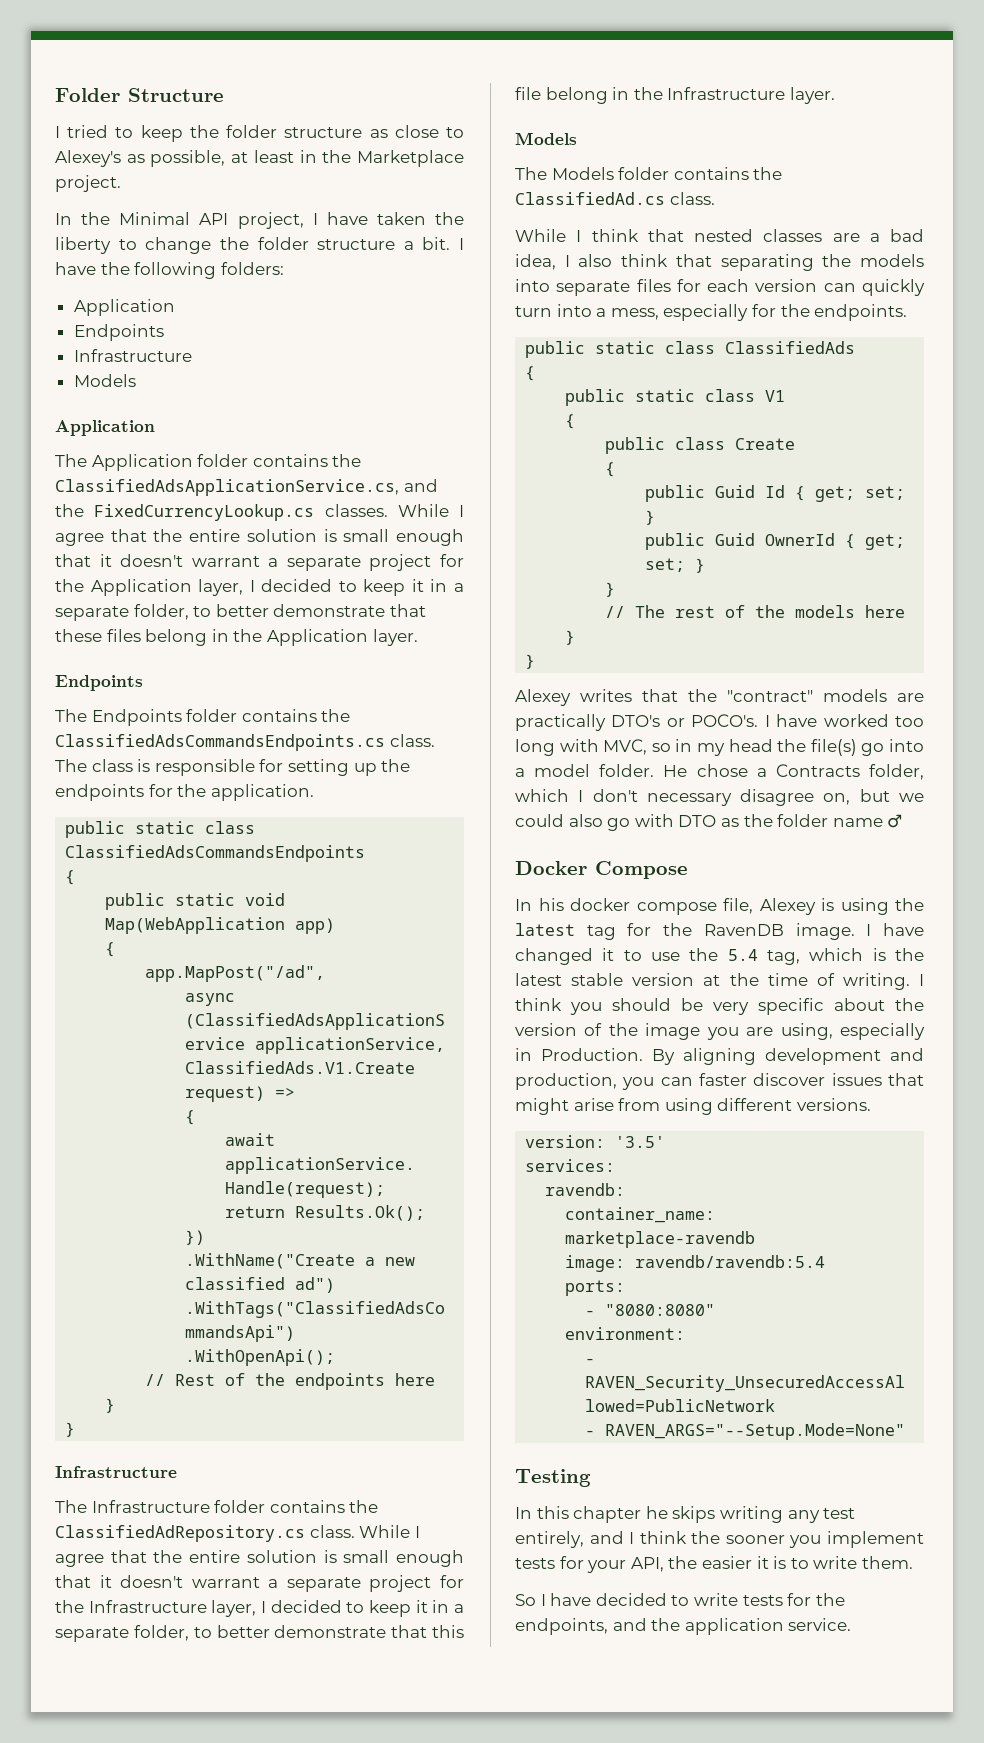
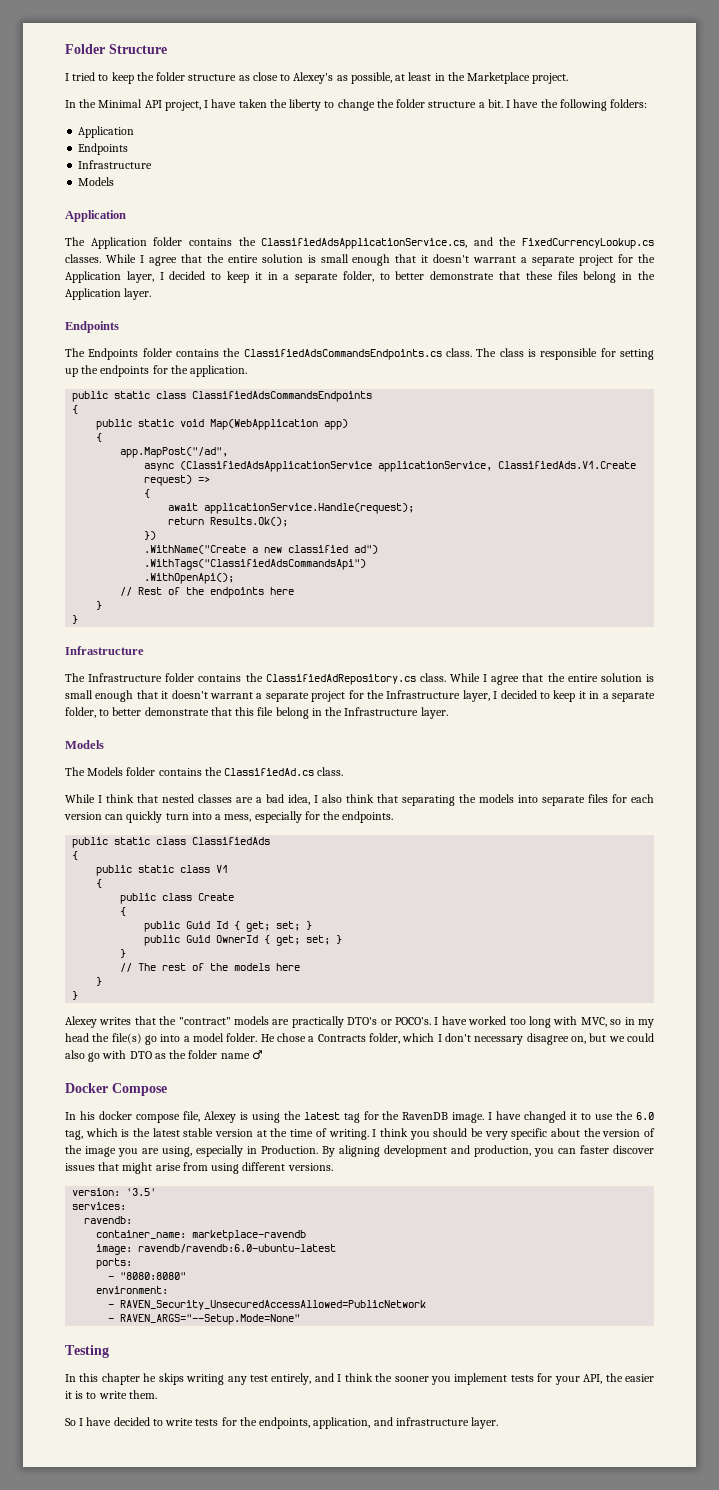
- I have changed it to use the 5.4 tag, which is the latest stable version at the time of writing.
+ I have changed it to use the 6.0 tag, which is the latest stable version at the time of writing.
- image: ravendb/ravendb:5.4
+ image: ravendb/ravendb:6.0-ubuntu-latest
- So I have decided to write tests for the endpoints, and the application service.
+ So I have decided to write tests for the endpoints, application, and infrastructure layer.

